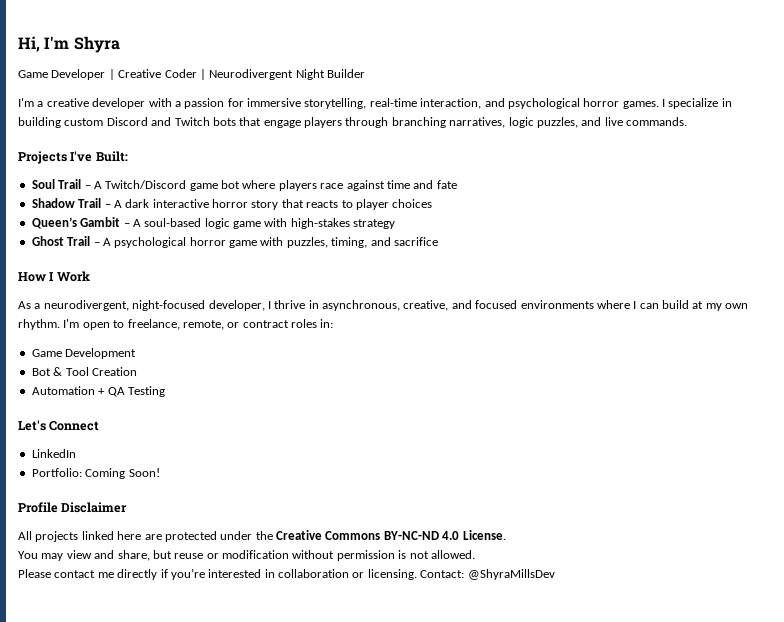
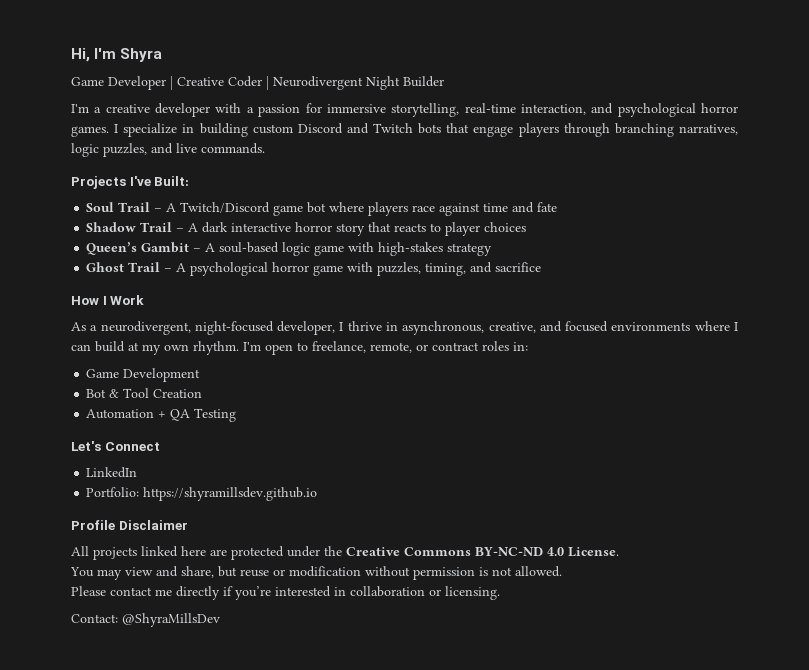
- Portfolio: Coming Soon!
+ Portfolio: https://shyramillsdev.github.io
- Please contact me directly if you’re interested in collaboration or licensing. Contact: @ShyraMillsDev
+ Please contact me directly if you’re interested in collaboration or licensing.
+ Contact: @ShyraMillsDev

